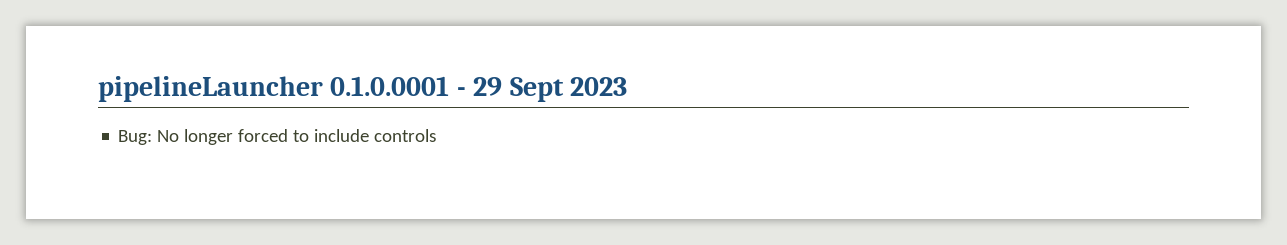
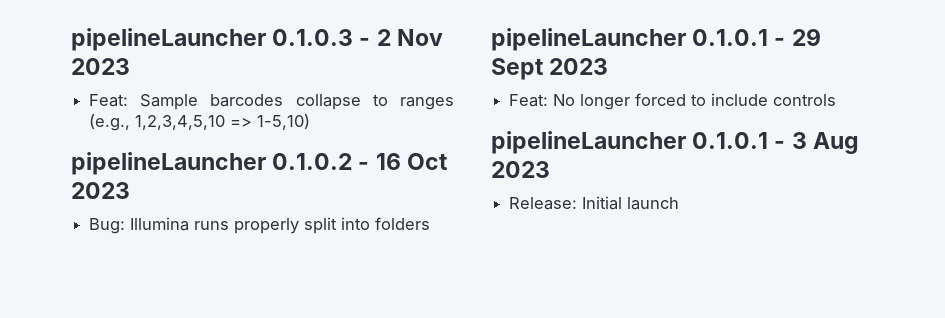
- pipelineLauncher 0.1.0.0001 - 29 Sept 2023
+ pipelineLauncher 0.1.0.3 - 2 Nov 2023
+ Feat: Sample barcodes collapse to ranges (e.g., 1,2,3,4,5,10 => 1-5,10)
+ pipelineLauncher 0.1.0.2 - 16 Oct 2023
+ Bug: Illumina runs properly split into folders
+ pipelineLauncher 0.1.0.1 - 29 Sept 2023
- Bug: No longer forced to include controls
+ Feat: No longer forced to include controls
+ pipelineLauncher 0.1.0.1 - 3 Aug 2023
+ Release: Initial launch

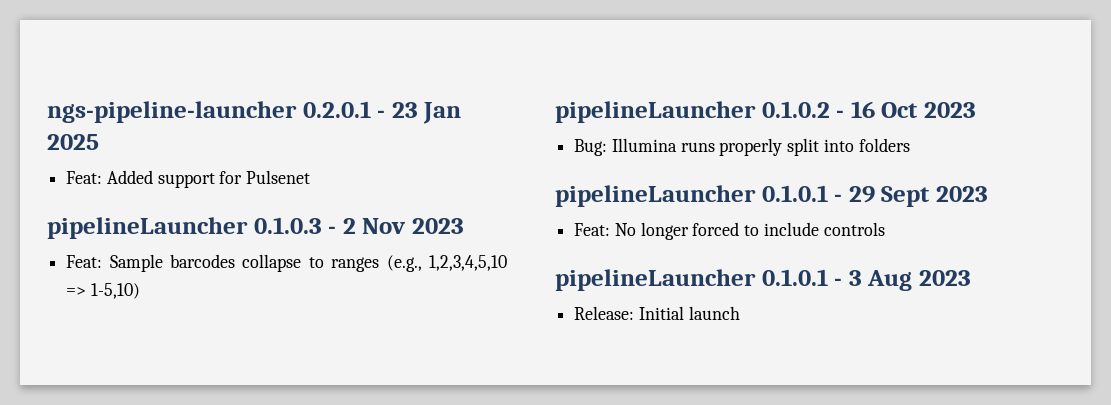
+ ngs-pipeline-launcher 0.2.0.1 - 23 Jan 2025
+ Feat: Added support for Pulsenet

